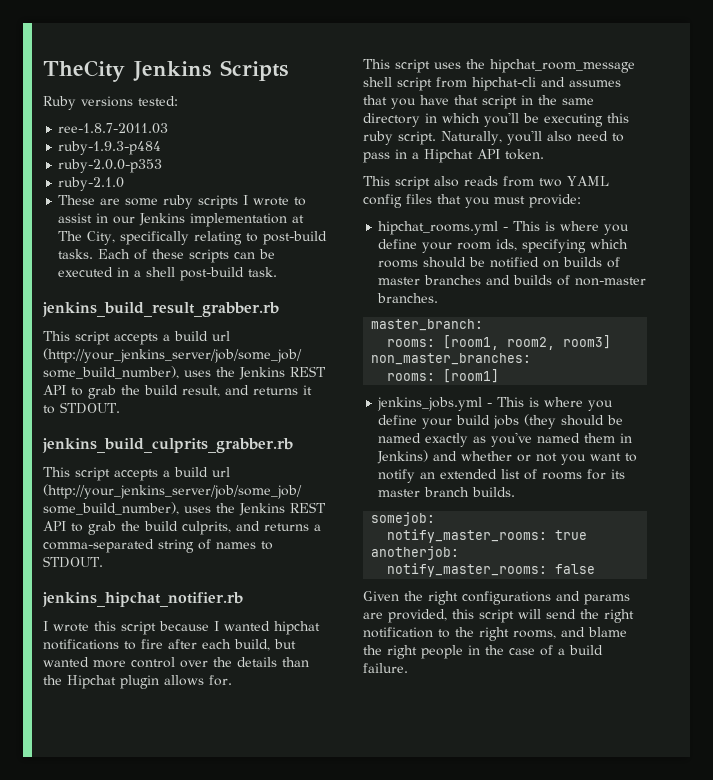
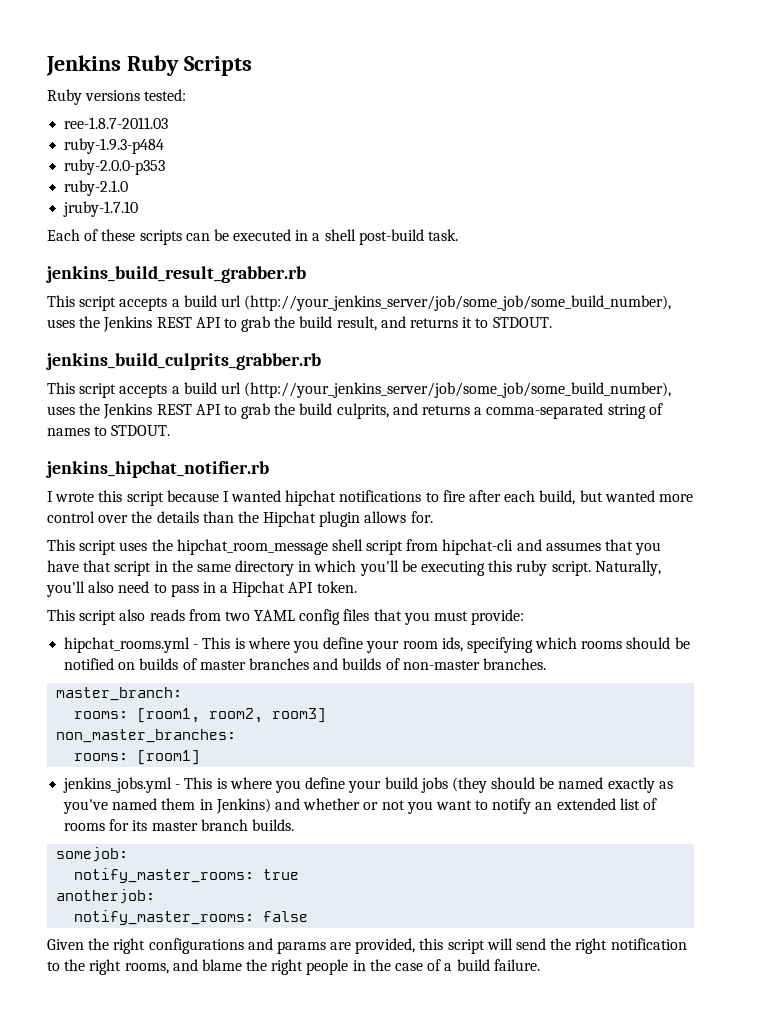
- TheCity Jenkins Scripts
+ Jenkins Ruby Scripts
- These are some ruby scripts I wrote to assist in our Jenkins implementation at The City, specifically relating to post-build tasks. Each of these scripts can be executed in a shell post-build task.
+ jruby-1.7.10
+ Each of these scripts can be executed in a shell post-build task.

